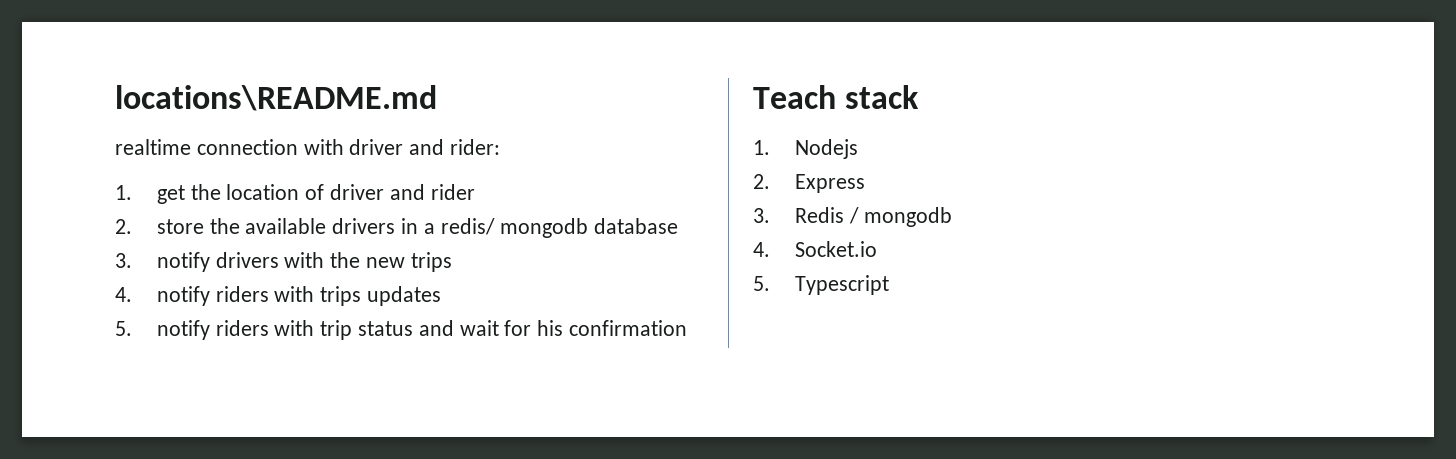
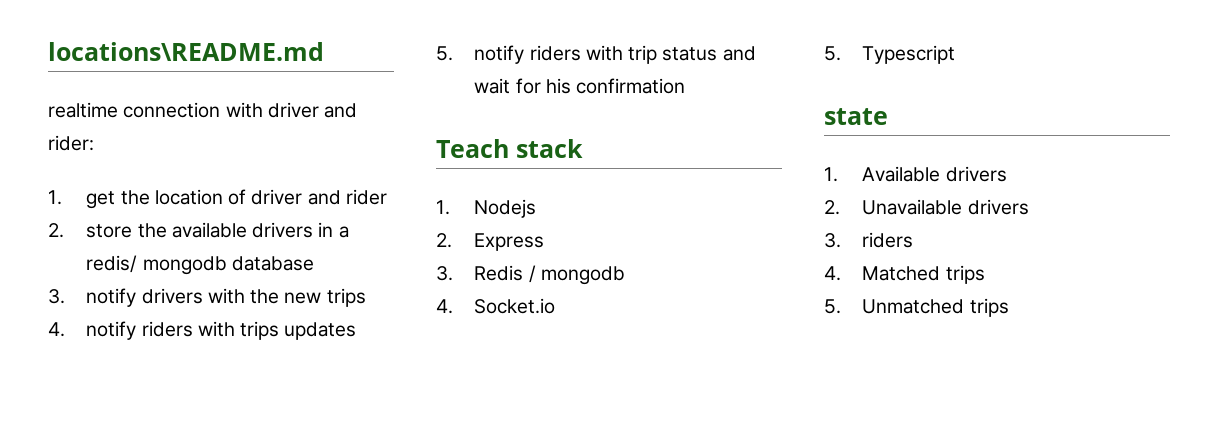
+ state
+ 1. Available drivers
+ 2. Unavailable drivers
+ 3. riders
+ 4. Matched trips
+ 5. Unmatched trips

